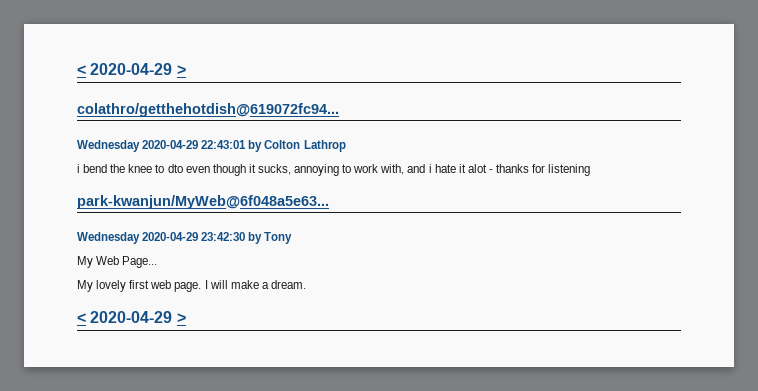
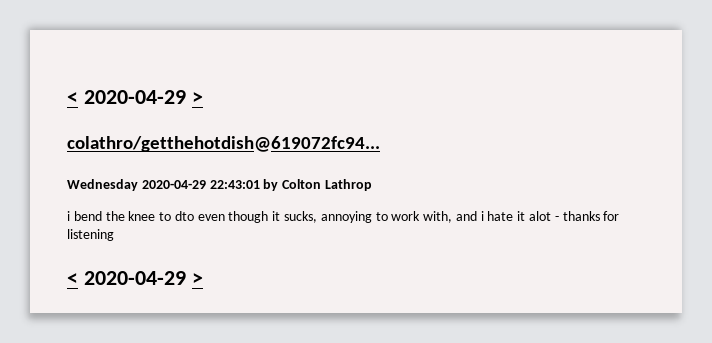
- park-kwanjun/MyWeb@6f048a5e63...
- Wednesday 2020-04-29 23:42:30 by Tony
- My Web Page...
- My lovely first web page. I will make a dream.

